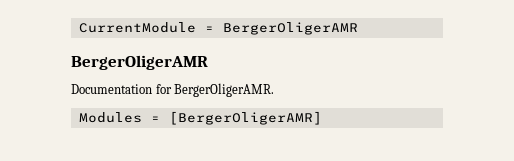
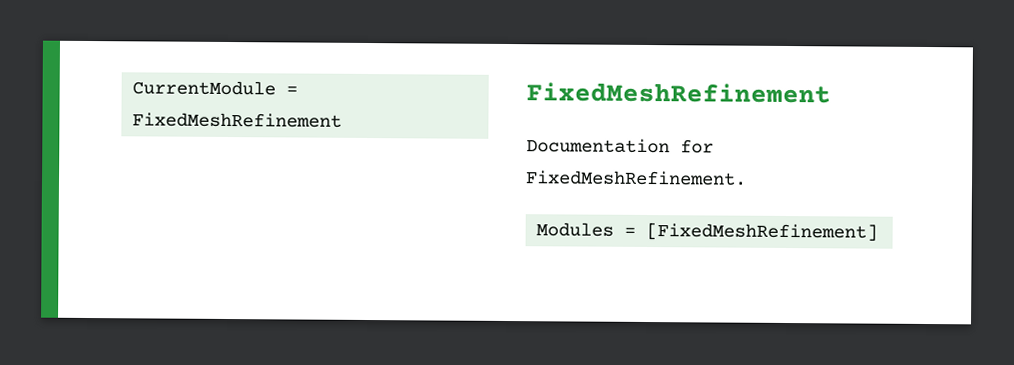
- CurrentModule = BergerOligerAMR
- BergerOligerAMR
+ CurrentModule = FixedMeshRefinement
+ FixedMeshRefinement
- Documentation for BergerOligerAMR.
+ Documentation for FixedMeshRefinement.
- Modules = [BergerOligerAMR]
+ Modules = [FixedMeshRefinement]

